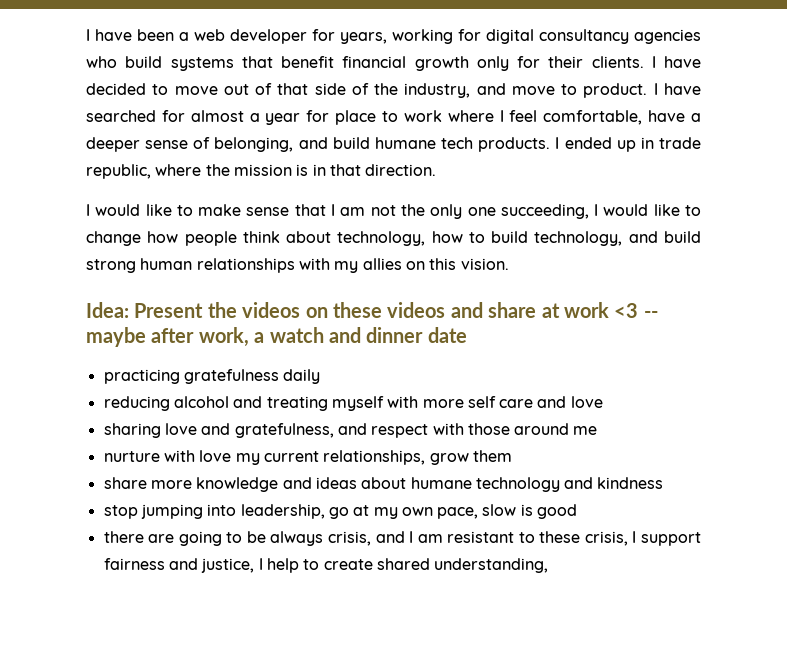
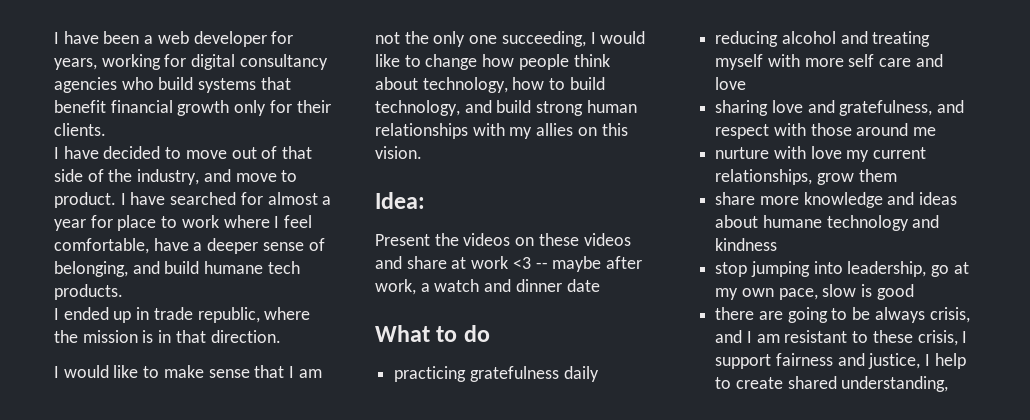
- I have been a web developer for years, working for digital consultancy agencies who build systems that benefit financial growth only for their clients. I have decided to move out of that side of the industry, and move to product.
+ I have been a web developer for years, working for digital consultancy agencies who build systems that benefit financial growth only for their clients.
+ I have decided to move out of that side of the industry, and move to product.
- I have searched for almost a year for place to work where I feel comfortable, have a deeper sense of belonging, and build humane tech products. I ended up in trade republic, where the mission is in that direction.
+ I have searched for almost a year for place to work where I feel comfortable, have a deeper sense of belonging, and build humane tech products.
+ I ended up in trade republic, where the mission is in that direction.
- Idea: Present the videos on these videos and share at work <3 -- maybe after work, a watch and dinner date
+ Idea:
+ Present the videos on these videos and share at work <3 -- maybe after work, a watch and dinner date
+ What to do

